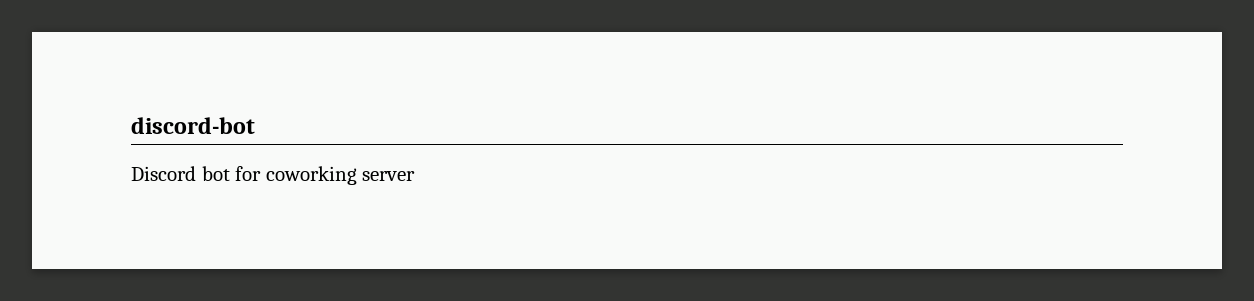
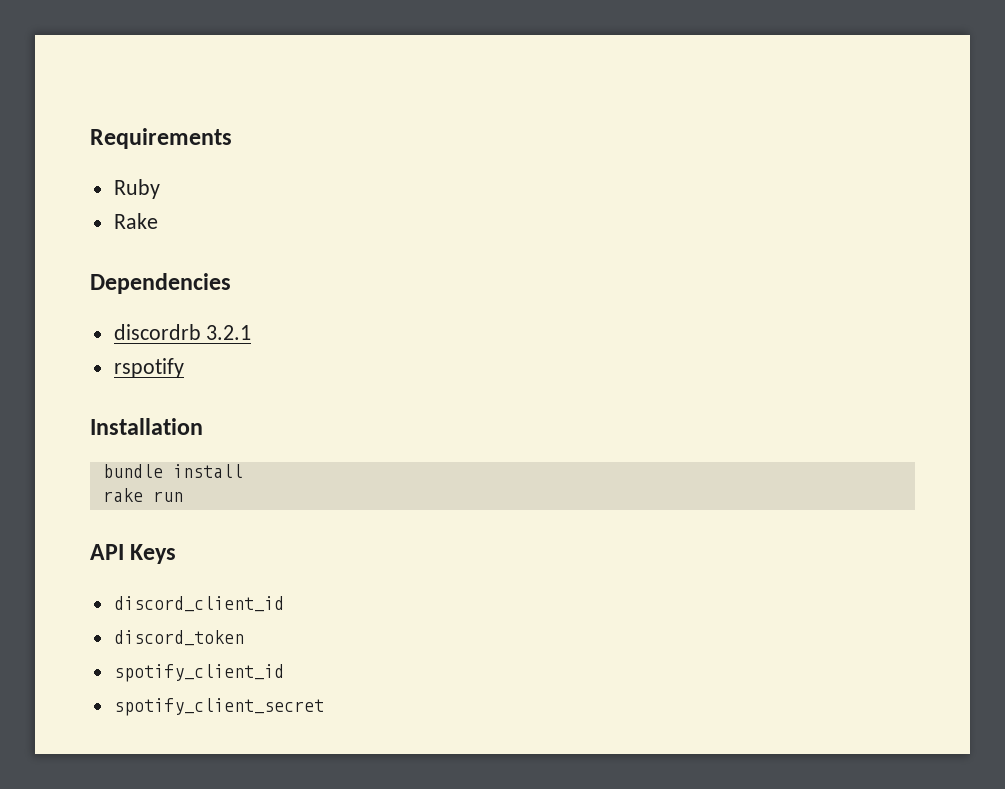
- discord-bot
- Discord bot for coworking server
+ Requirements
+ Ruby
+ Rake
+ Dependencies
+ discordrb 3.2.1
+ rspotify
+ Installation
+ bundle install
+ rake run
+ API Keys
+ discord_client_id
+ discord_token
+ spotify_client_id
+ spotify_client_secret

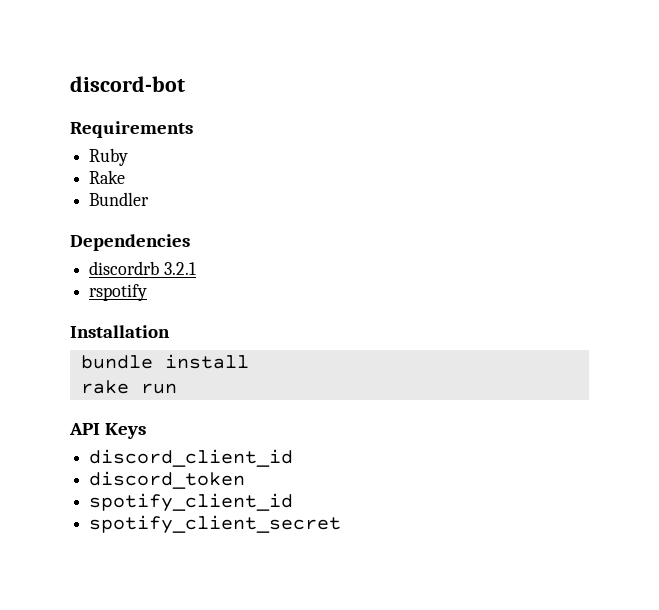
+ discord-bot
+ Bundler

